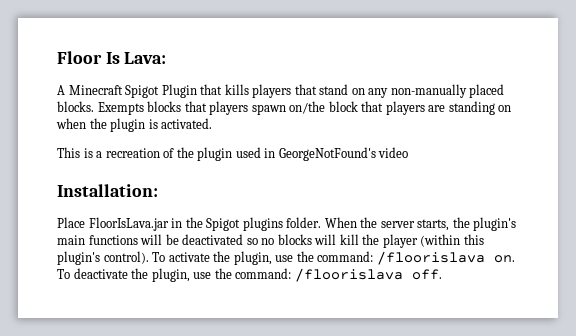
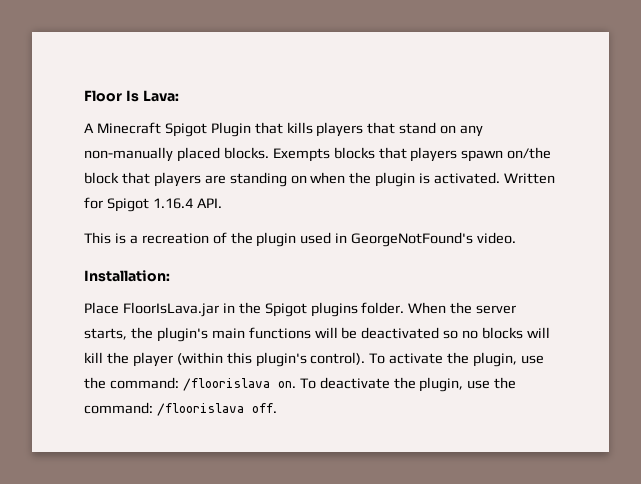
+ Written for Spigot 1.16.4 API.
- This is a recreation of the plugin used in GeorgeNotFound's video
+ This is a recreation of the plugin used in GeorgeNotFound's video.

